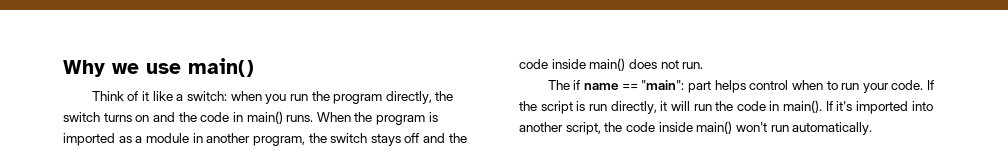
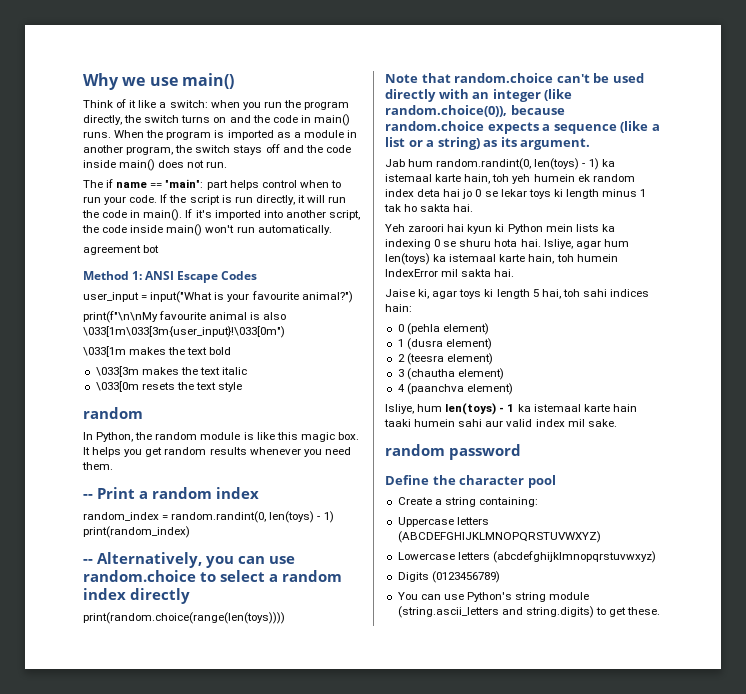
+ agreement bot
+ Method 1: ANSI Escape Codes
+ user_input = input("What is your favourite animal?")
+ print(f"\n\nMy favourite animal is also \033[1m\033[3m{user_input}!\033[0m")
+ \033[1m makes the text bold
+ \033[3m makes the text italic
+ \033[0m resets the text style
+ random
+ In Python, the random module is like this magic box. It helps you get random results whenever you need them.
+ -- Print a random index
+ random_index = random.randint(0, len(toys) - 1) print(random_index)
+ -- Alternatively, you can use random.choice to select a random index directly
+ print(random.choice(range(len(toys))))
+ Note that random.choice can't be used directly with an integer (like random.choice(0)), because random.choice expects a sequence (like a list or a string) as its argument.
+ Jab hum random.randint(0, len(toys) - 1) ka istemaal karte hain, toh yeh humein ek random index deta hai jo 0 se lekar toys ki length minus 1 tak ho sakta hai.
+ Yeh zaroori hai kyun ki Python mein lists ka indexing 0 se shuru hota hai. Isliye, agar hum len(toys) ka istemaal karte hain, toh humein IndexError mil sakta hai.
+ Jaise ki, agar toys ki length 5 hai, toh sahi indices hain:
+ 0 (pehla element)
+ 1 (dusra element)
+ 2 (teesra element)
+ 3 (chautha element)
+ 4 (paanchva element)
+ Isliye, hum len(toys) - 1 ka istemaal karte hain taaki humein sahi aur valid index mil sake.
+ random password
+ Define the character pool
+ Create a string containing:
+ Uppercase letters (ABCDEFGHIJKLMNOPQRSTUVWXYZ)
+ Lowercase letters (abcdefghijklmnopqrstuvwxyz)
+ Digits (0123456789)
+ You can use Python's string module (string.ascii_letters and string.digits) to get these.

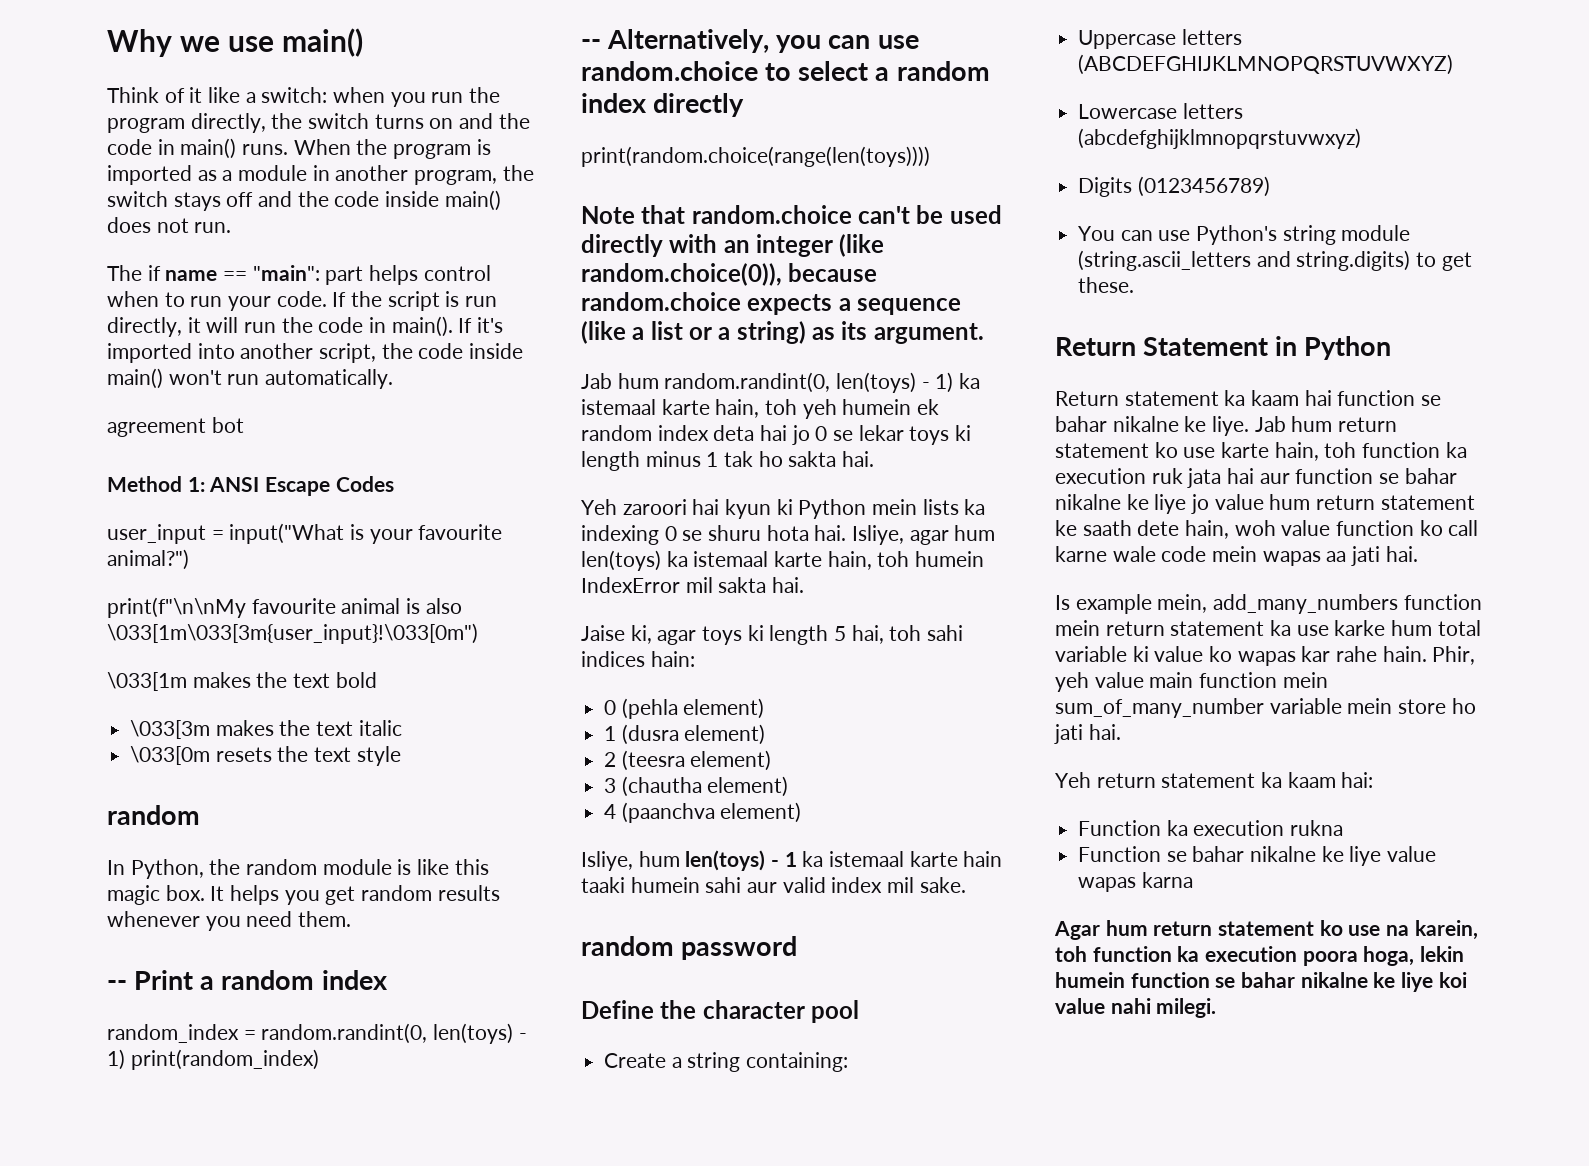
+ Return Statement in Python
+ Return statement ka kaam hai function se bahar nikalne ke liye. Jab hum return statement ko use karte hain, toh function ka execution ruk jata hai aur function se bahar nikalne ke liye jo value hum return statement ke saath dete hain, woh value function ko call karne wale code mein wapas aa jati hai.
+ Is example mein, add_many_numbers function mein return statement ka use karke hum total variable ki value ko wapas kar rahe hain. Phir, yeh value main function mein sum_of_many_number variable mein store ho jati hai.
+ Yeh return statement ka kaam hai:
+ Function ka execution rukna
+ Function se bahar nikalne ke liye value wapas karna
+ Agar hum return statement ko use na karein, toh function ka execution poora hoga, lekin humein function se bahar nikalne ke liye koi value nahi milegi.

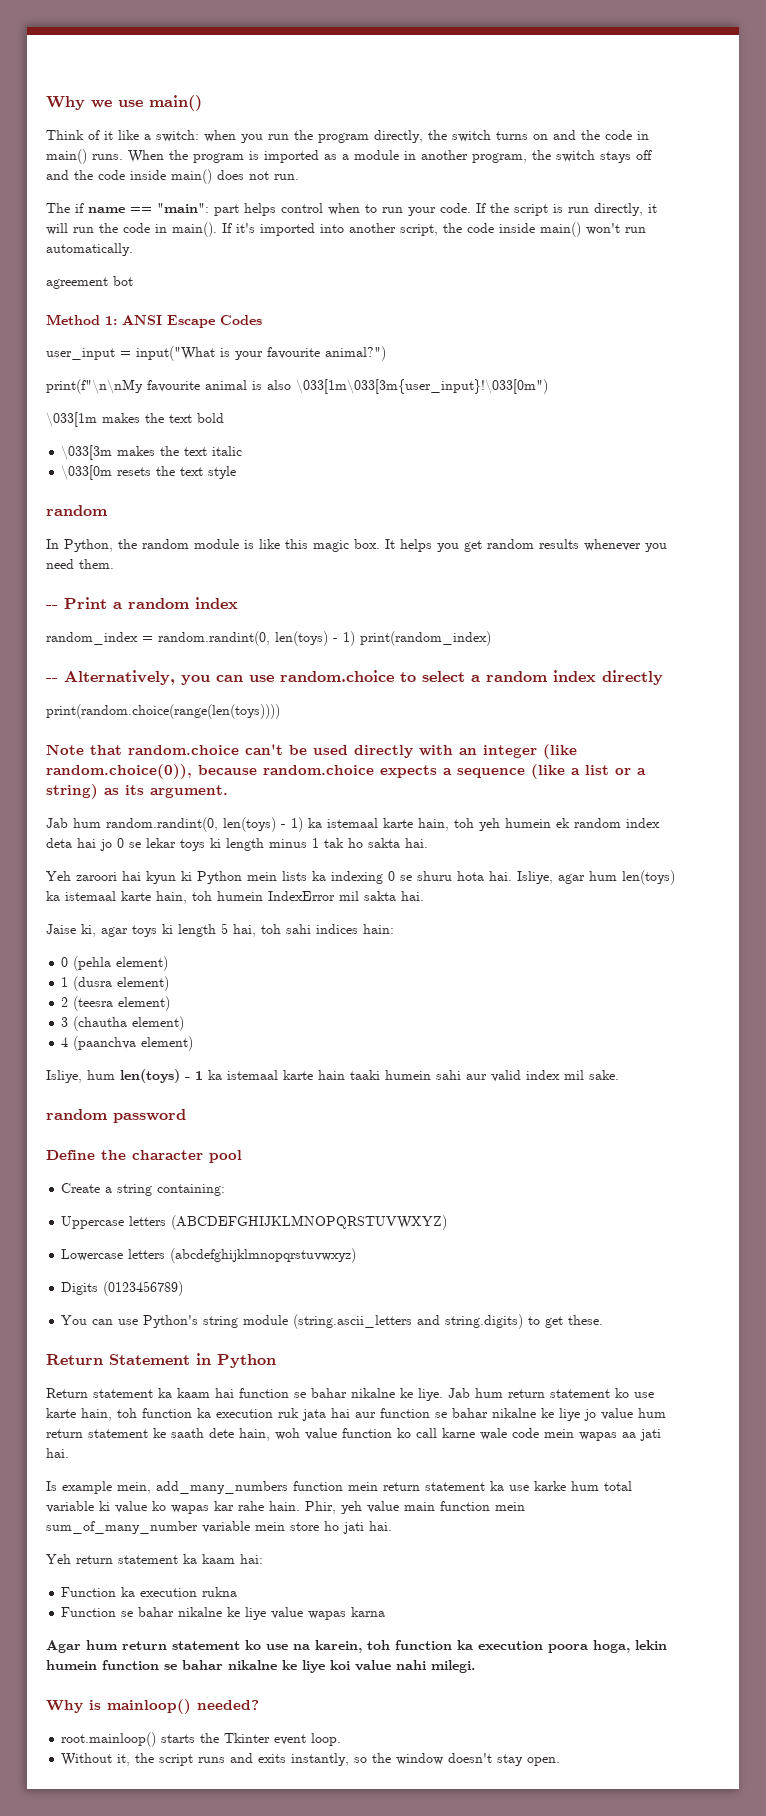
+ Why is mainloop() needed?
+ root.mainloop() starts the Tkinter event loop.
+ Without it, the script runs and exits instantly, so the window doesn't stay open.

